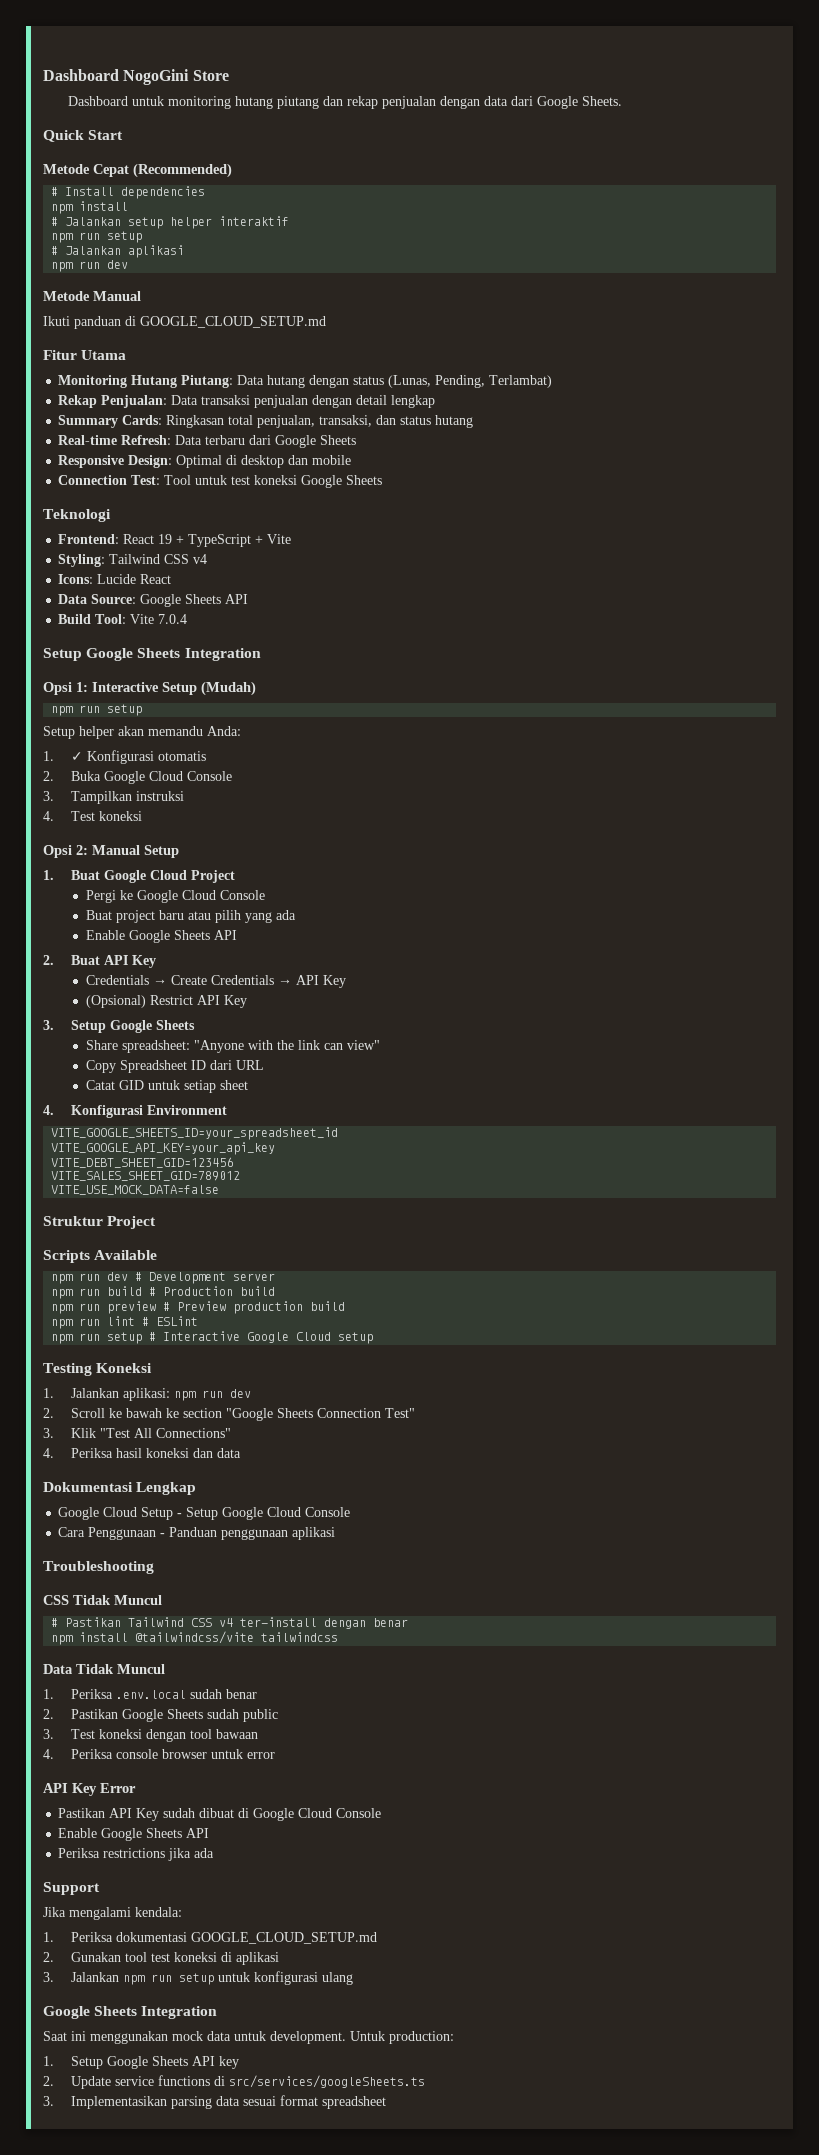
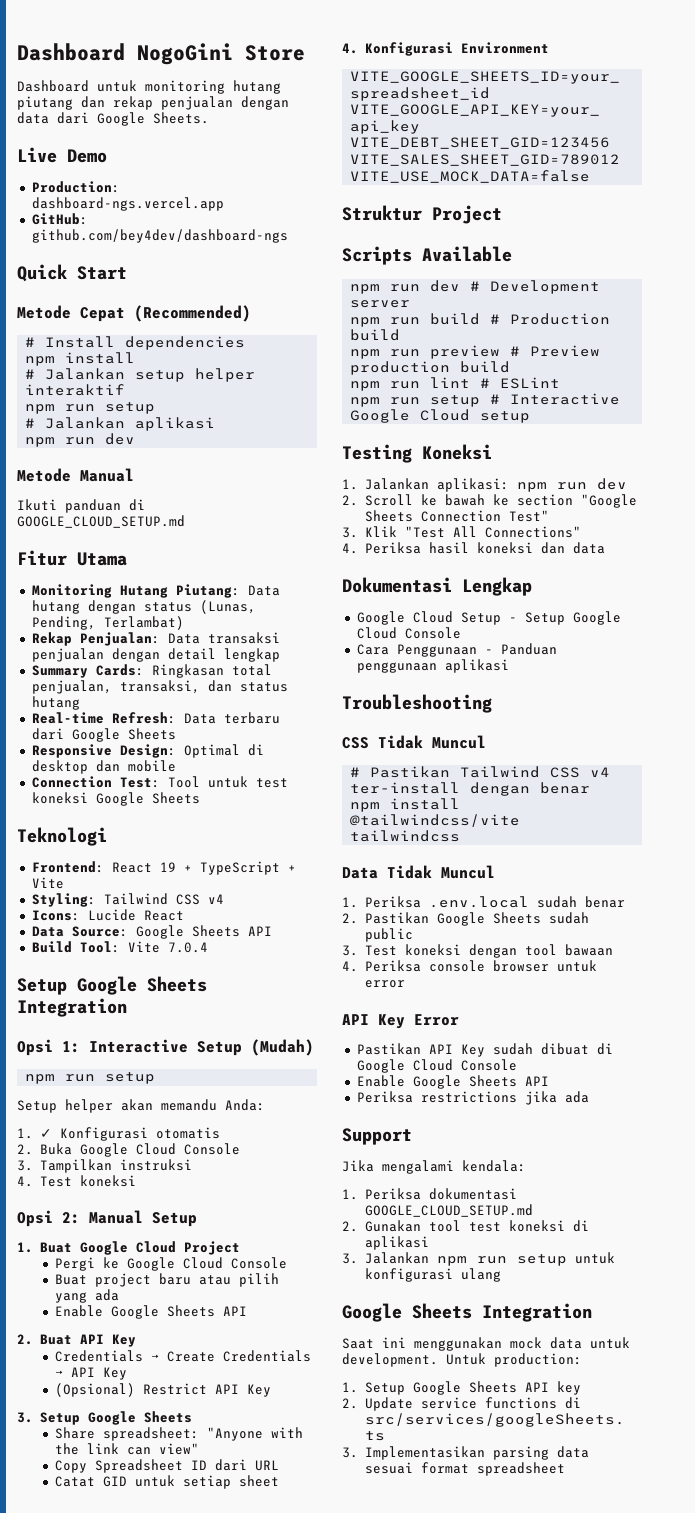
+ Live Demo
+ Production: dashboard-ngs.vercel.app
+ GitHub: github.com/bey4dev/dashboard-ngs

